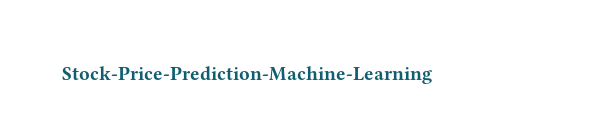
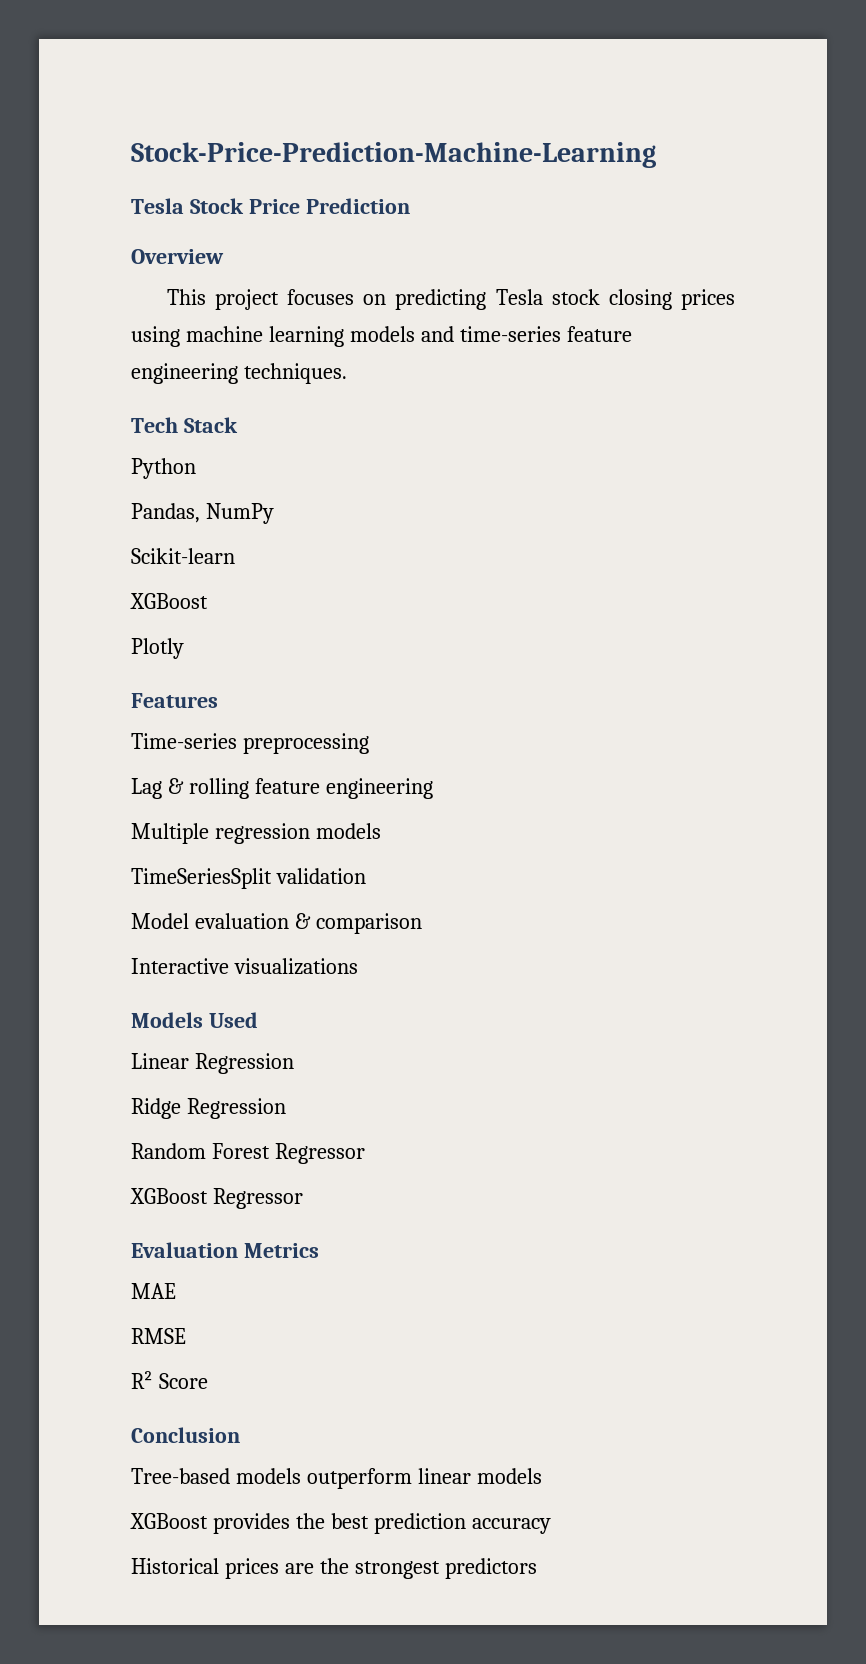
+ Tesla Stock Price Prediction
+ Overview
+ This project focuses on predicting Tesla stock closing prices using machine learning models and time-series feature engineering techniques.
+ Tech Stack
+ Python
+ Pandas, NumPy
+ Scikit-learn
+ XGBoost
+ Plotly
+ Features
+ Time-series preprocessing
+ Lag & rolling feature engineering
+ Multiple regression models
+ TimeSeriesSplit validation
+ Model evaluation & comparison
+ Interactive visualizations
+ Models Used
+ Linear Regression
+ Ridge Regression
+ Random Forest Regressor
+ XGBoost Regressor
+ Evaluation Metrics
+ MAE
+ RMSE
+ R² Score
+ Conclusion
+ Tree-based models outperform linear models
+ XGBoost provides the best prediction accuracy
+ Historical prices are the strongest predictors

